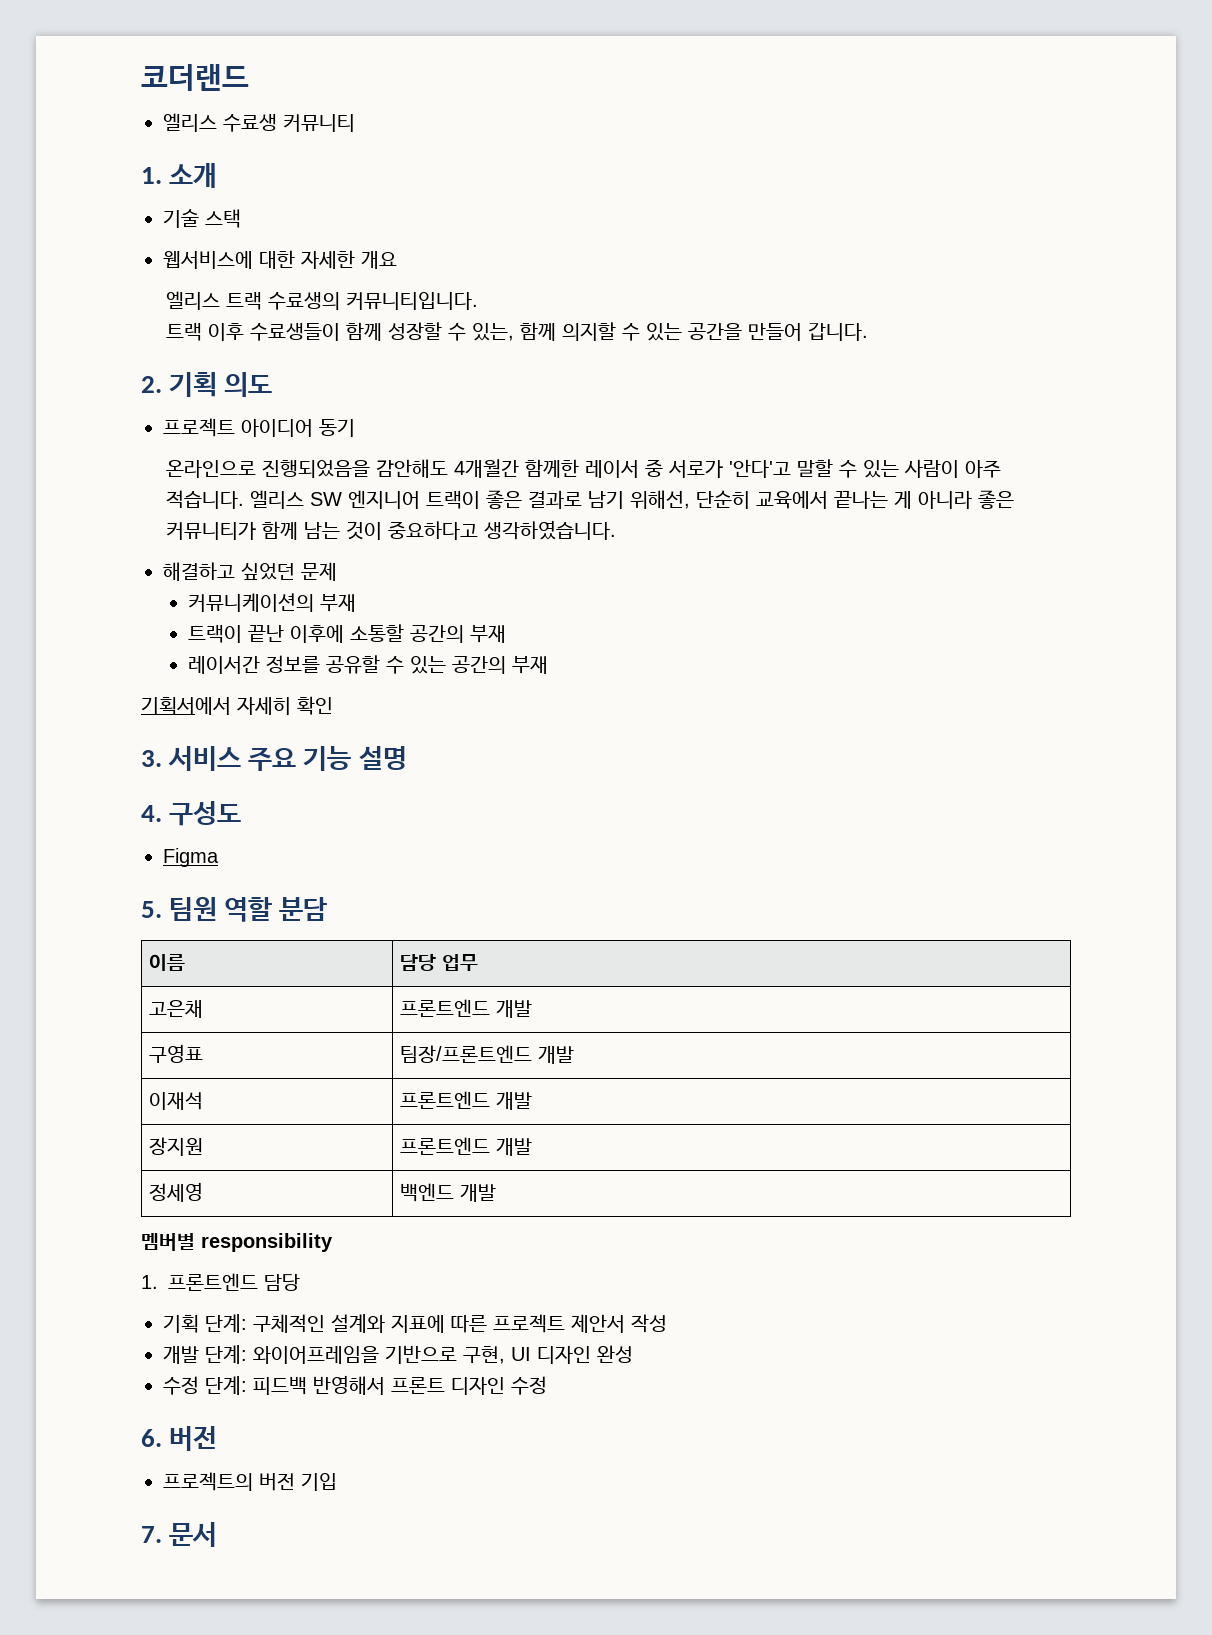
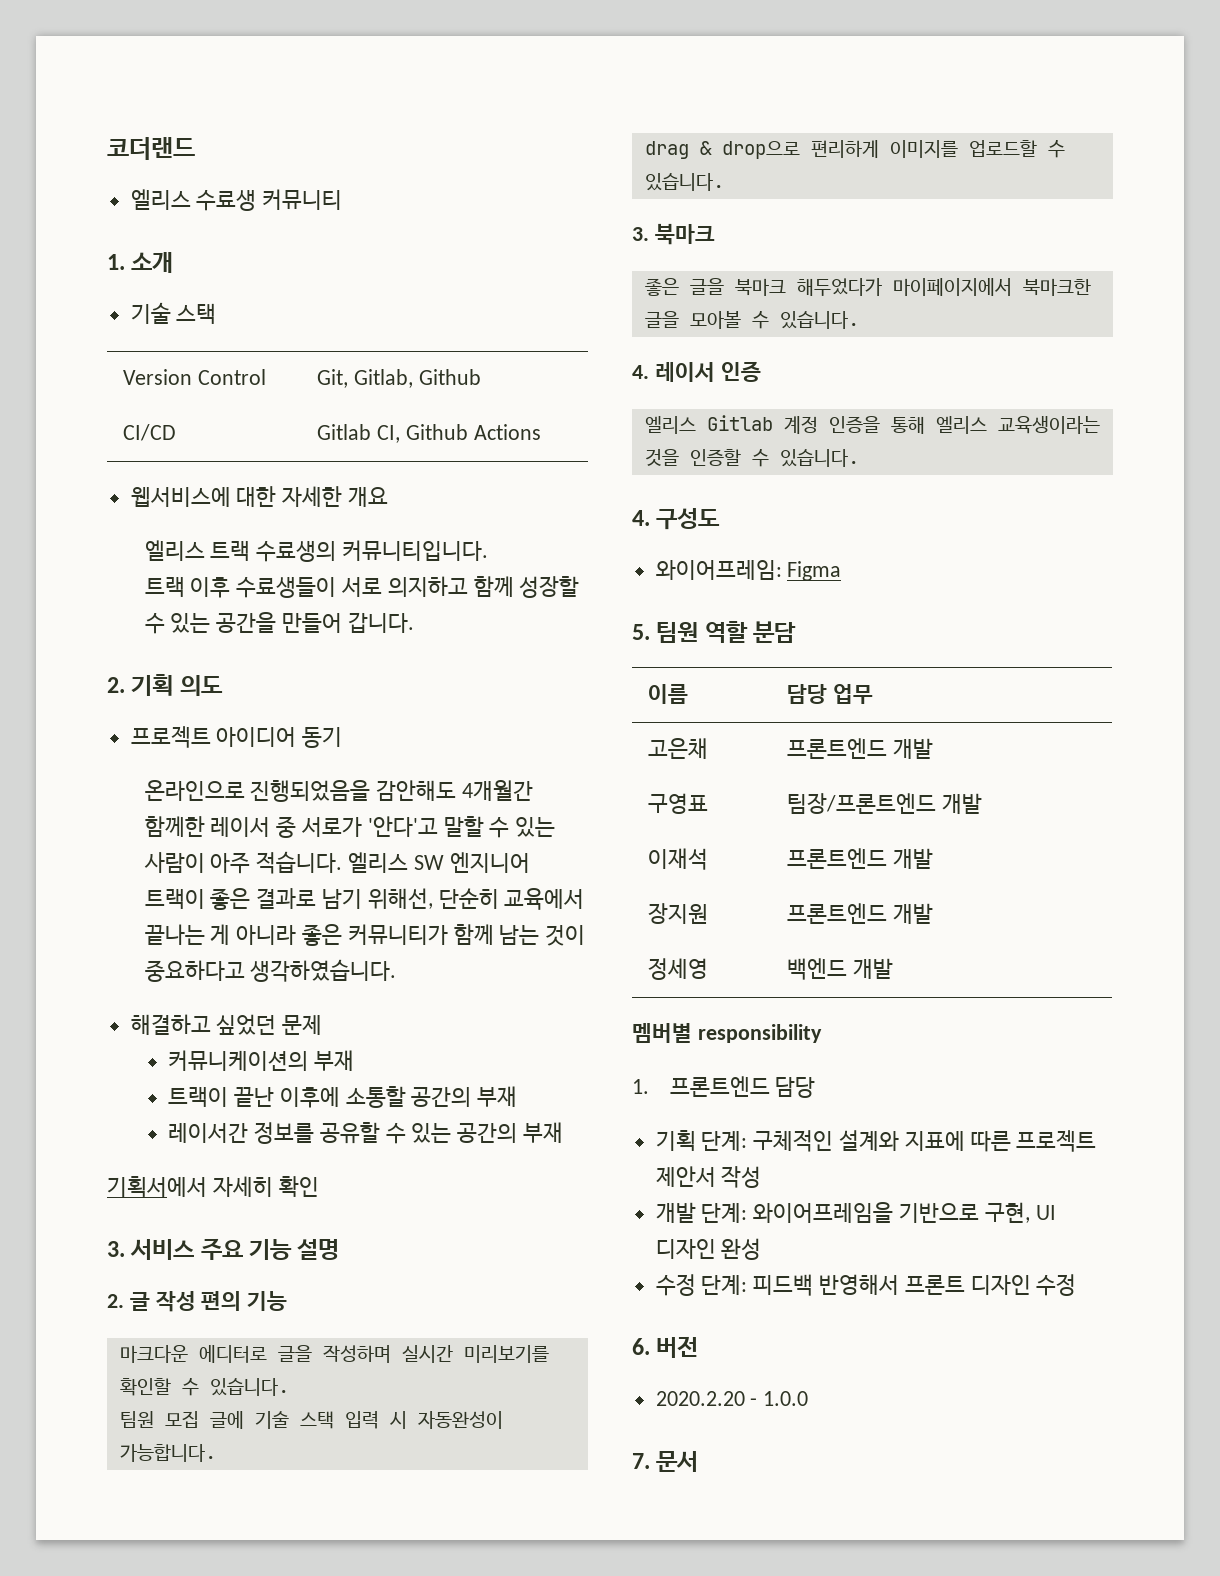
+ Version Control | Git, Gitlab, Github
+ CI/CD | Gitlab CI, Github Actions
- 트랙 이후 수료생들이 함께 성장할 수 있는, 함께 의지할 수 있는 공간을 만들어 갑니다.
+ 트랙 이후 수료생들이 서로 의지하고 함께 성장할 수 있는 공간을 만들어 갑니다.
+ 2. 글 작성 편의 기능
+ 마크다운 에디터로 글을 작성하며 실시간 미리보기를 확인할 수 있습니다.
+ 팀원 모집 글에 기술 스택 입력 시 자동완성이 가능합니다.
+ drag & drop으로 편리하게 이미지를 업로드할 수 있습니다.
+ 3. 북마크
+ 좋은 글을 북마크 해두었다가 마이페이지에서 북마크한 글을 모아볼 수 있습니다.
+ 4. 레이서 인증
+ 엘리스 Gitlab 계정 인증을 통해 엘리스 교육생이라는 것을 인증할 수 있습니다.
- Figma
+ 와이어프레임: Figma
- 프로젝트의 버전 기입
+ 2020.2.20 - 1.0.0

